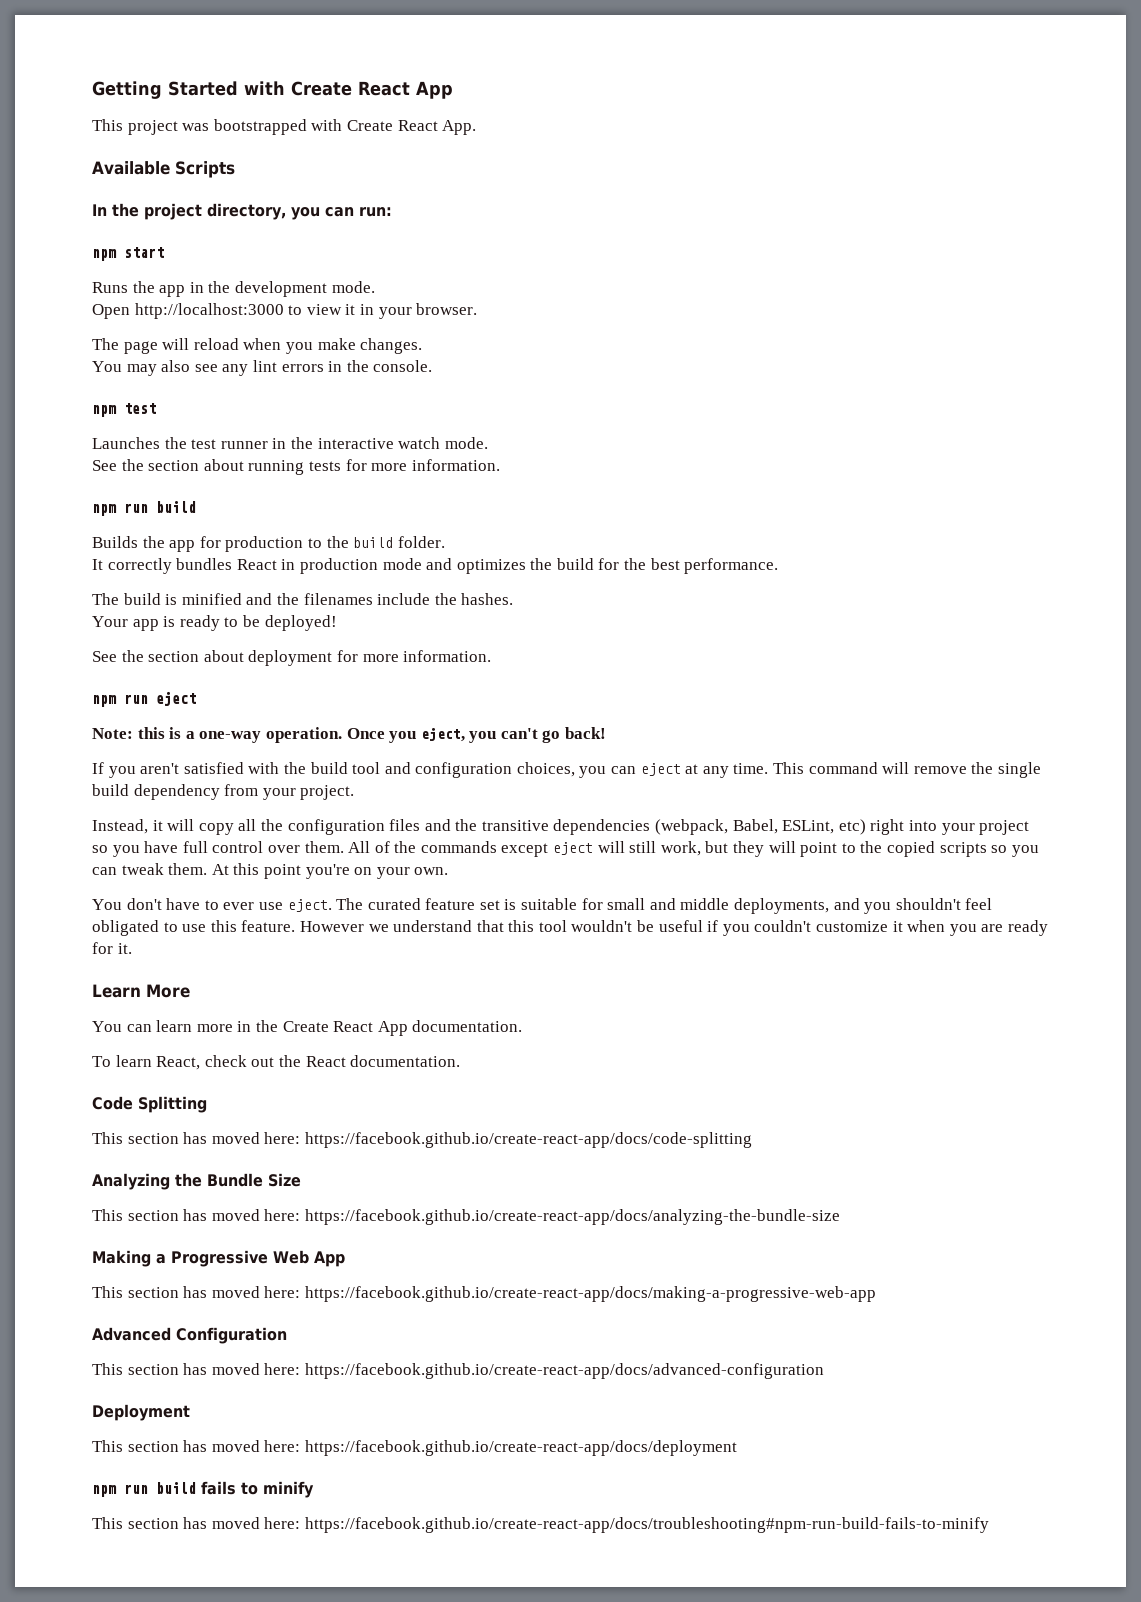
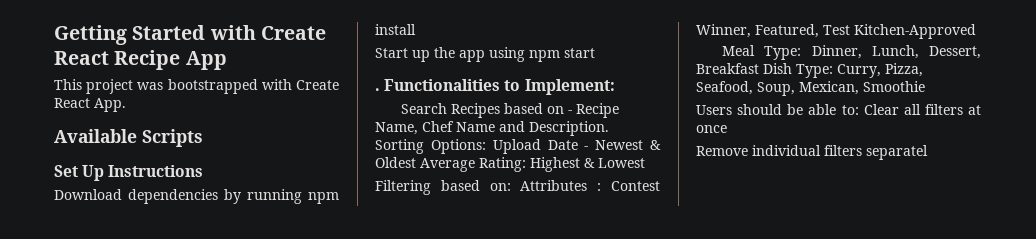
- Getting Started with Create React App
+ Getting Started with Create React Recipe App
- In the project directory, you can run:
- npm start
- Runs the app in the development mode.
- Open http://localhost:3000 to view it in your browser.
- The page will reload when you make changes.
- You may also see any lint errors in the console.
- npm test
- Launches the test runner in the interactive watch mode.
- See the section about running tests for more information.
- npm run build
- Builds the app for production to the build folder.
- It correctly bundles React in production mode and optimizes the build for the best performance.
- The build is minified and the filenames include the hashes.
- Your app is ready to be deployed!
- See the section about deployment for more information.
- npm run eject
- Note: this is a one-way operation. Once you eject, you can't go back!
- If you aren't satisfied with the build tool and configuration choices, you can eject at any time. This command will remove the single build dependency from your project.
- Instead, it will copy all the configuration files and the transitive dependencies (webpack, Babel, ESLint, etc) right into your project so you have full control over them. All of the commands except eject will still work, but they will point to the copied scripts so you can tweak them. At this point you're on your own.
- You don't have to ever use eject. The curated feature set is suitable for small and middle deployments, and you shouldn't feel obligated to use this feature. However we understand that this tool wouldn't be useful if you couldn't customize it when you are ready for it.
- Learn More
- You can learn more in the Create React App documentation.
- To learn React, check out the React documentation.
- Code Splitting
- This section has moved here: https://facebook.github.io/create-react-app/docs/code-splitting
- Analyzing the Bundle Size
- This section has moved here: https://facebook.github.io/create-react-app/docs/analyzing-the-bundle-size
- Making a Progressive Web App
- This section has moved here: https://facebook.github.io/create-react-app/docs/making-a-progressive-web-app
- Advanced Configuration
- This section has moved here: https://facebook.github.io/create-react-app/docs/advanced-configuration
- Deployment
- This section has moved here: https://facebook.github.io/create-react-app/docs/deployment
- npm run build fails to minify
- This section has moved here: https://facebook.github.io/create-react-app/docs/troubleshooting#npm-run-build-fails-to-minify
+ Set Up Instructions
+ Download dependencies by running npm install
+ Start up the app using npm start
+ . Functionalities to Implement:
+ Search Recipes based on - Recipe Name, Chef Name and Description. Sorting Options: Upload Date - Newest & Oldest Average Rating: Highest & Lowest
+ Filtering based on: Attributes : Contest Winner, Featured, Test Kitchen-Approved
+ Meal Type: Dinner, Lunch, Dessert, Breakfast Dish Type: Curry, Pizza, Seafood, Soup, Mexican, Smoothie
+ Users should be able to: Clear all filters at once
+ Remove individual filters separatel

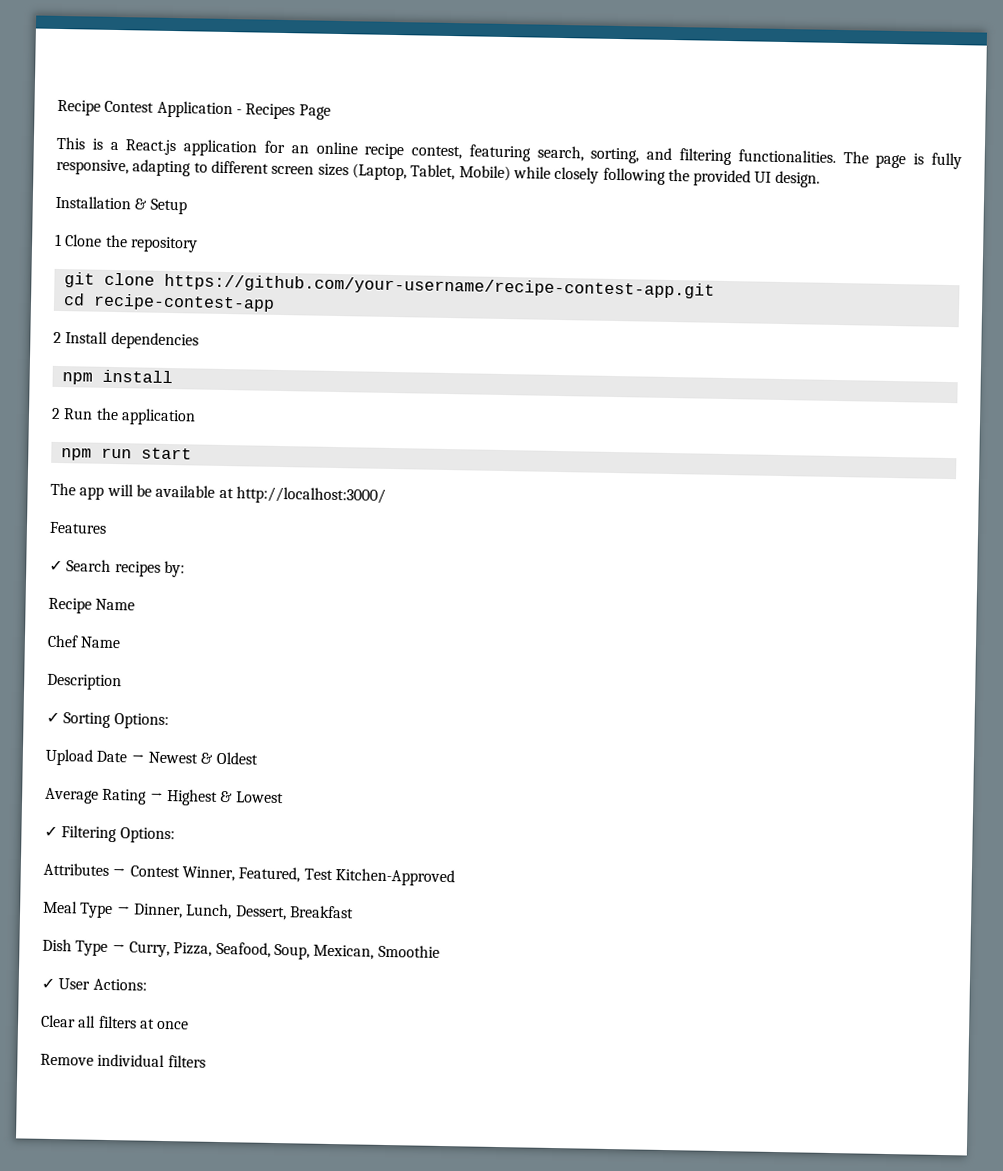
- Getting Started with Create React Recipe App
- This project was bootstrapped with Create React App.
- Available Scripts
- Set Up Instructions
- Download dependencies by running npm install
+ Recipe Contest Application - Recipes Page
+ This is a React.js application for an online recipe contest, featuring search, sorting, and filtering functionalities. The page is fully responsive, adapting to different screen sizes (Laptop, Tablet, Mobile) while closely following the provided UI design.
+ Installation & Setup
+ 1 Clone the repository
+ git clone https://github.com/your-username/recipe-contest-app.git
+ cd recipe-contest-app
+ 2 Install dependencies
+ npm install
- Start up the app using npm start
- . Functionalities to Implement:
- Search Recipes based on - Recipe Name, Chef Name and Description. Sorting Options: Upload Date - Newest & Oldest Average Rating: Highest & Lowest
+ 2 Run the application
+ npm run start
+ The app will be available at http://localhost:3000/
+ Features
+ ✓ Search recipes by:
+ Recipe Name
+ Chef Name
+ Description
+ ✓ Sorting Options:
+ Upload Date → Newest & Oldest
+ Average Rating → Highest & Lowest
- Filtering based on: Attributes : Contest Winner, Featured, Test Kitchen-Approved
+ ✓ Filtering Options:
+ Attributes → Contest Winner, Featured, Test Kitchen-Approved
- Meal Type: Dinner, Lunch, Dessert, Breakfast Dish Type: Curry, Pizza, Seafood, Soup, Mexican, Smoothie
+ Meal Type → Dinner, Lunch, Dessert, Breakfast
+ Dish Type → Curry, Pizza, Seafood, Soup, Mexican, Smoothie
- Users should be able to: Clear all filters at once
+ ✓ User Actions:
+ Clear all filters at once
- Remove individual filters separatel
+ Remove individual filters

